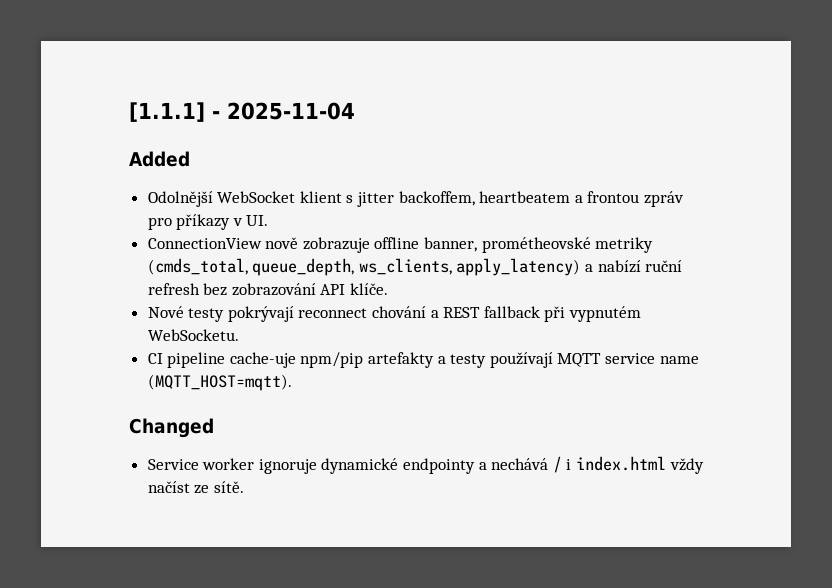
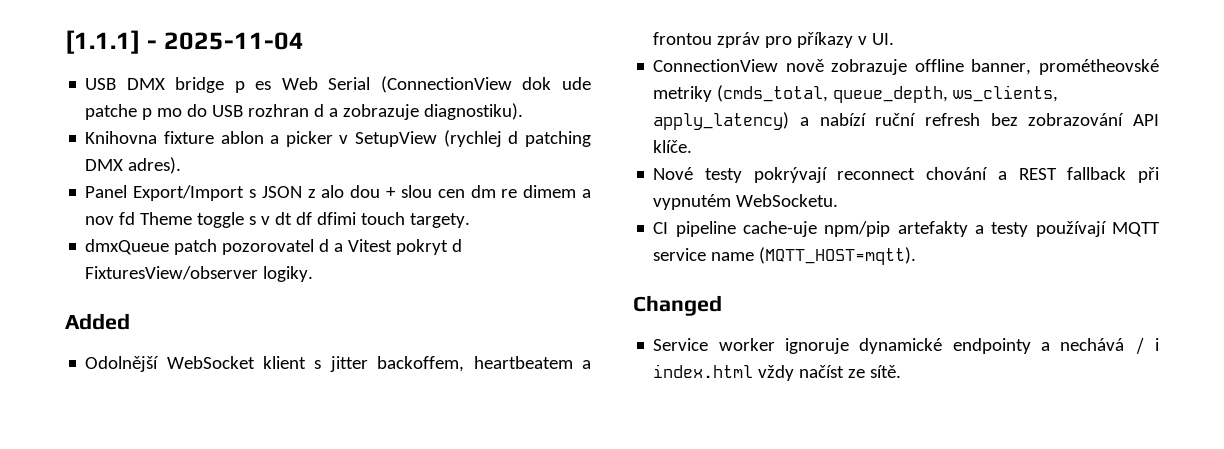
+ USB DMX bridge p es Web Serial (ConnectionView dok ude patche p mo do USB rozhran d a zobrazuje diagnostiku).
+ Knihovna fixture ablon a picker v SetupView (rychlej d patching DMX adres).
+ Panel Export/Import s JSON z alo dou + slou cen dm re dimem a nov fd Theme toggle s v dt df dfimi touch targety.
+ dmxQueue patch pozorovatel d a Vitest pokryt d FixturesView/observer logiky.

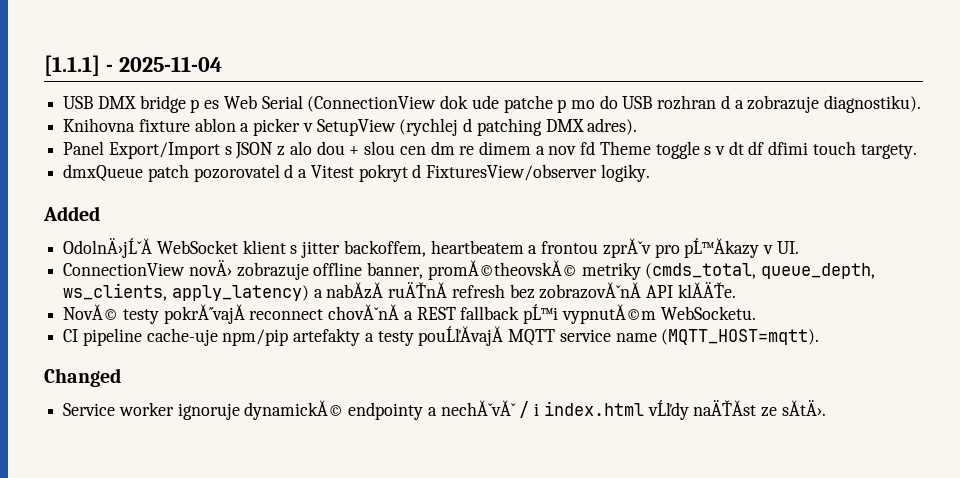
- Odolnější WebSocket klient s jitter backoffem, heartbeatem a frontou zpráv pro příkazy v UI.
+ OdolnÄ›jĹˇĂ WebSocket klient s jitter backoffem, heartbeatem a frontou zprĂˇv pro pĹ™Ăkazy v UI.
- ConnectionView nově zobrazuje offline banner, prométheovské metriky (cmds_total, queue_depth, ws_clients, apply_latency) a nabízí ruční refresh bez zobrazování API klíče.
- Nové testy pokrývají reconnect chování a REST fallback při vypnutém WebSocketu.
+ ConnectionView novÄ› zobrazuje offline banner, promĂ©theovskĂ© metriky (cmds_total, queue_depth, ws_clients, apply_latency) a nabĂzĂ ruÄŤnĂ refresh bez zobrazovĂˇnĂ API klĂÄŤe.
+ NovĂ© testy pokrĂ˝vajĂ reconnect chovĂˇnĂ a REST fallback pĹ™i vypnutĂ©m WebSocketu.
- CI pipeline cache-uje npm/pip artefakty a testy používají MQTT service name (MQTT_HOST=mqtt).
+ CI pipeline cache-uje npm/pip artefakty a testy pouĹľĂvajĂ MQTT service name (MQTT_HOST=mqtt).
- Service worker ignoruje dynamické endpointy a nechává / i index.html vždy načíst ze sítě.
+ Service worker ignoruje dynamickĂ© endpointy a nechĂˇvĂˇ / i index.html vĹľdy naÄŤĂst ze sĂtÄ›.

